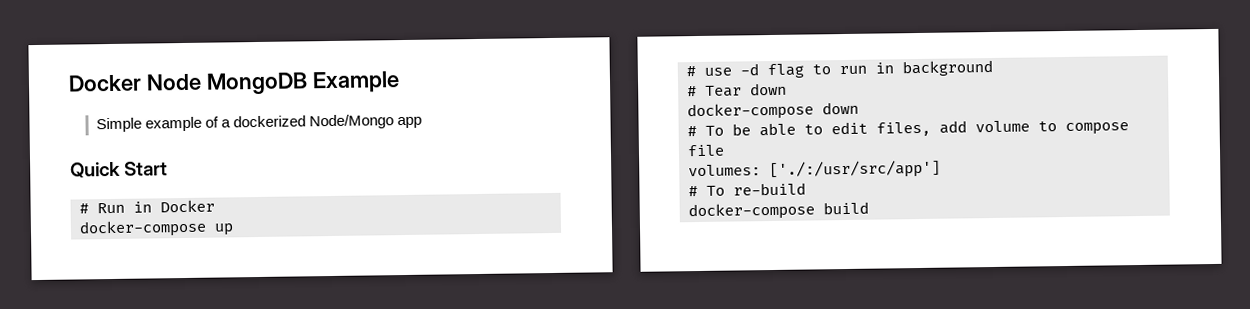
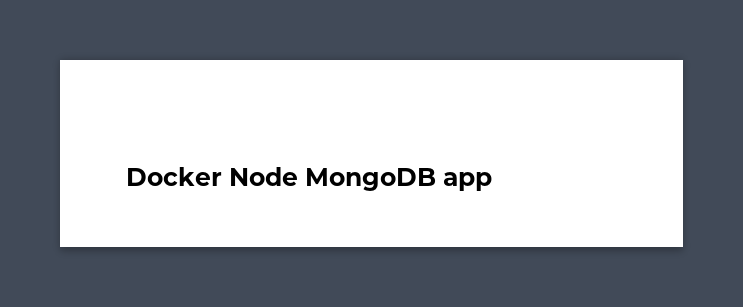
- Docker Node MongoDB Example
- Simple example of a dockerized Node/Mongo app
- Quick Start
- # Run in Docker
- docker-compose up
- # use -d flag to run in background
- # Tear down
- docker-compose down
- # To be able to edit files, add volume to compose file
- volumes: ['./:/usr/src/app']
- # To re-build
- docker-compose build
+ Docker Node MongoDB app

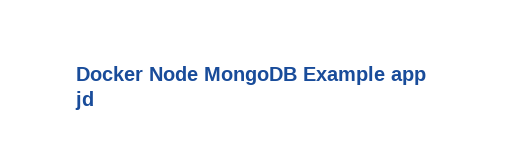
- Docker Node MongoDB app
+ Docker Node MongoDB Example app jd

